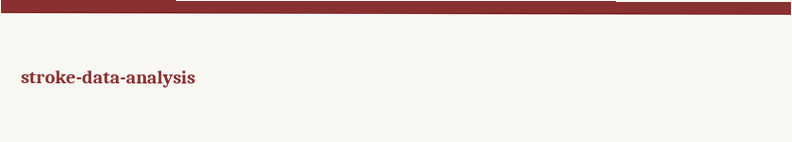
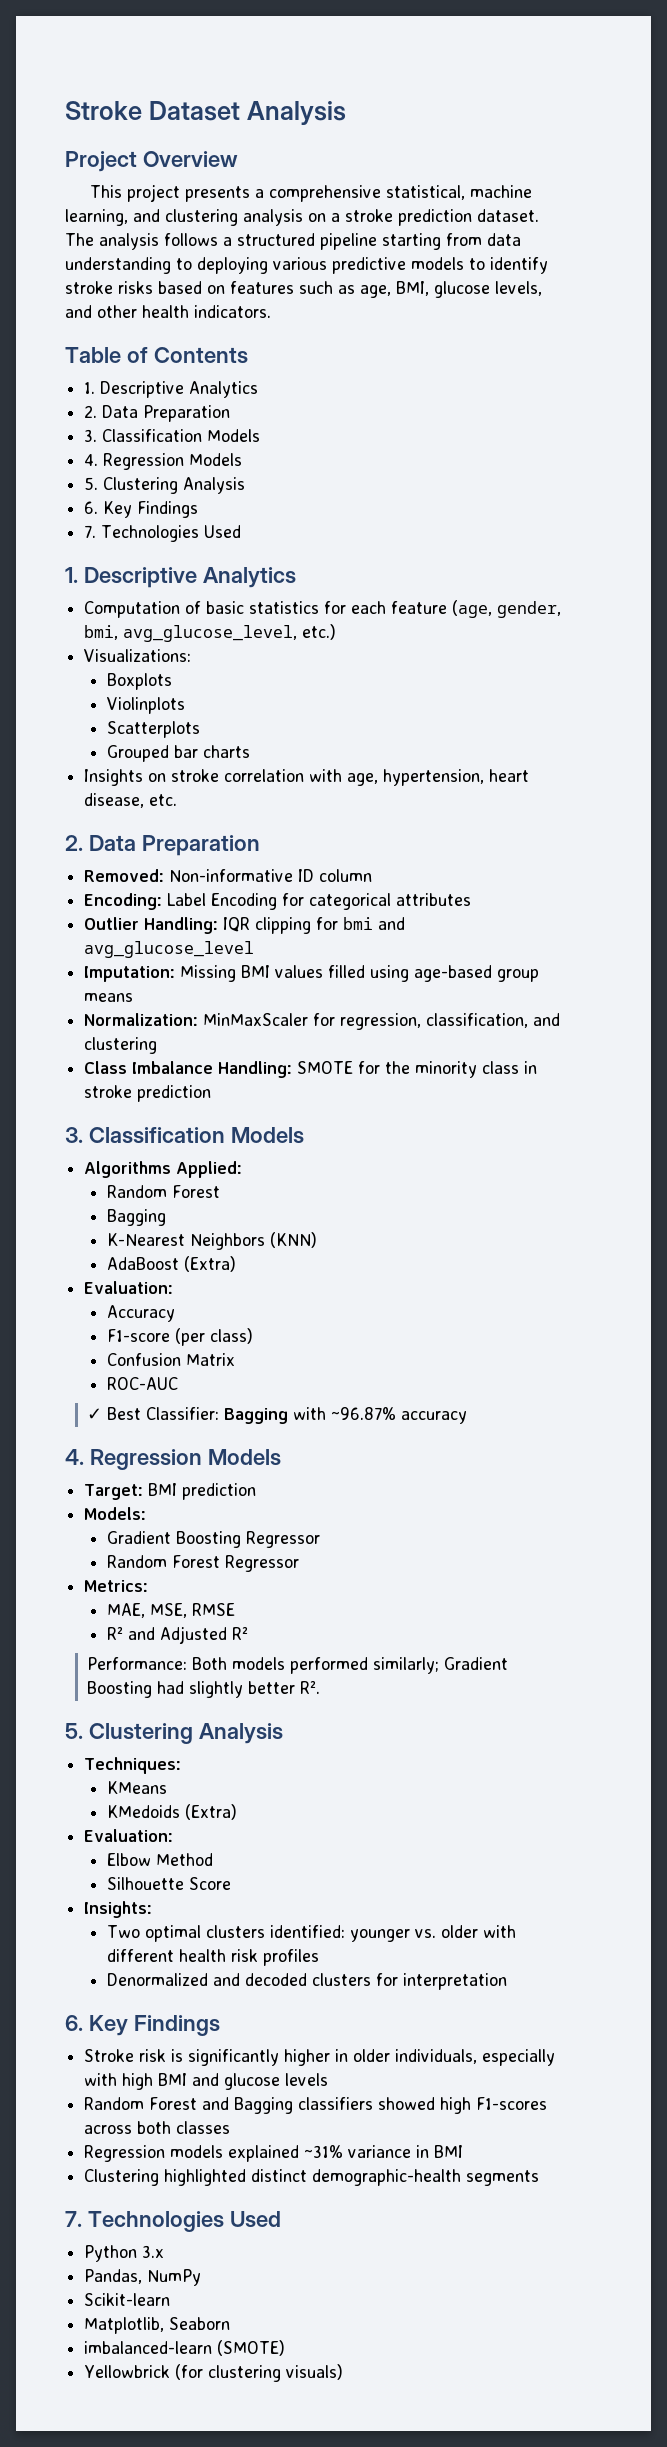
- stroke-data-analysis
+ Stroke Dataset Analysis
+ Project Overview
+ This project presents a comprehensive statistical, machine learning, and clustering analysis on a stroke prediction dataset. The analysis follows a structured pipeline starting from data understanding to deploying various predictive models to identify stroke risks based on features such as age, BMI, glucose levels, and other health indicators.
+ Table of Contents
+ 1. Descriptive Analytics
+ 2. Data Preparation
+ 3. Classification Models
+ 4. Regression Models
+ 5. Clustering Analysis
+ 6. Key Findings
+ 7. Technologies Used
+ 1. Descriptive Analytics
+ Computation of basic statistics for each feature (age, gender, bmi, avg_glucose_level, etc.)
+ Visualizations:
+ Boxplots
+ Violinplots
+ Scatterplots
+ Grouped bar charts
+ Insights on stroke correlation with age, hypertension, heart disease, etc.
+ 2. Data Preparation
+ Removed: Non-informative ID column
+ Encoding: Label Encoding for categorical attributes
+ Outlier Handling: IQR clipping for bmi and avg_glucose_level
+ Imputation: Missing BMI values filled using age-based group means
+ Normalization: MinMaxScaler for regression, classification, and clustering
+ Class Imbalance Handling: SMOTE for the minority class in stroke prediction
+ 3. Classification Models
+ Algorithms Applied:
+ Random Forest
+ Bagging
+ K-Nearest Neighbors (KNN)
+ AdaBoost (Extra)
+ Evaluation:
+ Accuracy
+ F1-score (per class)
+ Confusion Matrix
+ ROC-AUC
+ ✓ Best Classifier: Bagging with ~96.87% accuracy
+ 4. Regression Models
+ Target: BMI prediction
+ Models:
+ Gradient Boosting Regressor
+ Random Forest Regressor
+ Metrics:
+ MAE, MSE, RMSE
+ R² and Adjusted R²
+ Performance: Both models performed similarly; Gradient Boosting had slightly better R².
+ 5. Clustering Analysis
+ Techniques:
+ KMeans
+ KMedoids (Extra)
+ Evaluation:
+ Elbow Method
+ Silhouette Score
+ Insights:
+ Two optimal clusters identified: younger vs. older with different health risk profiles
+ Denormalized and decoded clusters for interpretation
+ 6. Key Findings
+ Stroke risk is significantly higher in older individuals, especially with high BMI and glucose levels
+ Random Forest and Bagging classifiers showed high F1-scores across both classes
+ Regression models explained ~31% variance in BMI
+ Clustering highlighted distinct demographic-health segments
+ 7. Technologies Used
+ Python 3.x
+ Pandas, NumPy
+ Scikit-learn
+ Matplotlib, Seaborn
+ imbalanced-learn (SMOTE)
+ Yellowbrick (for clustering visuals)

